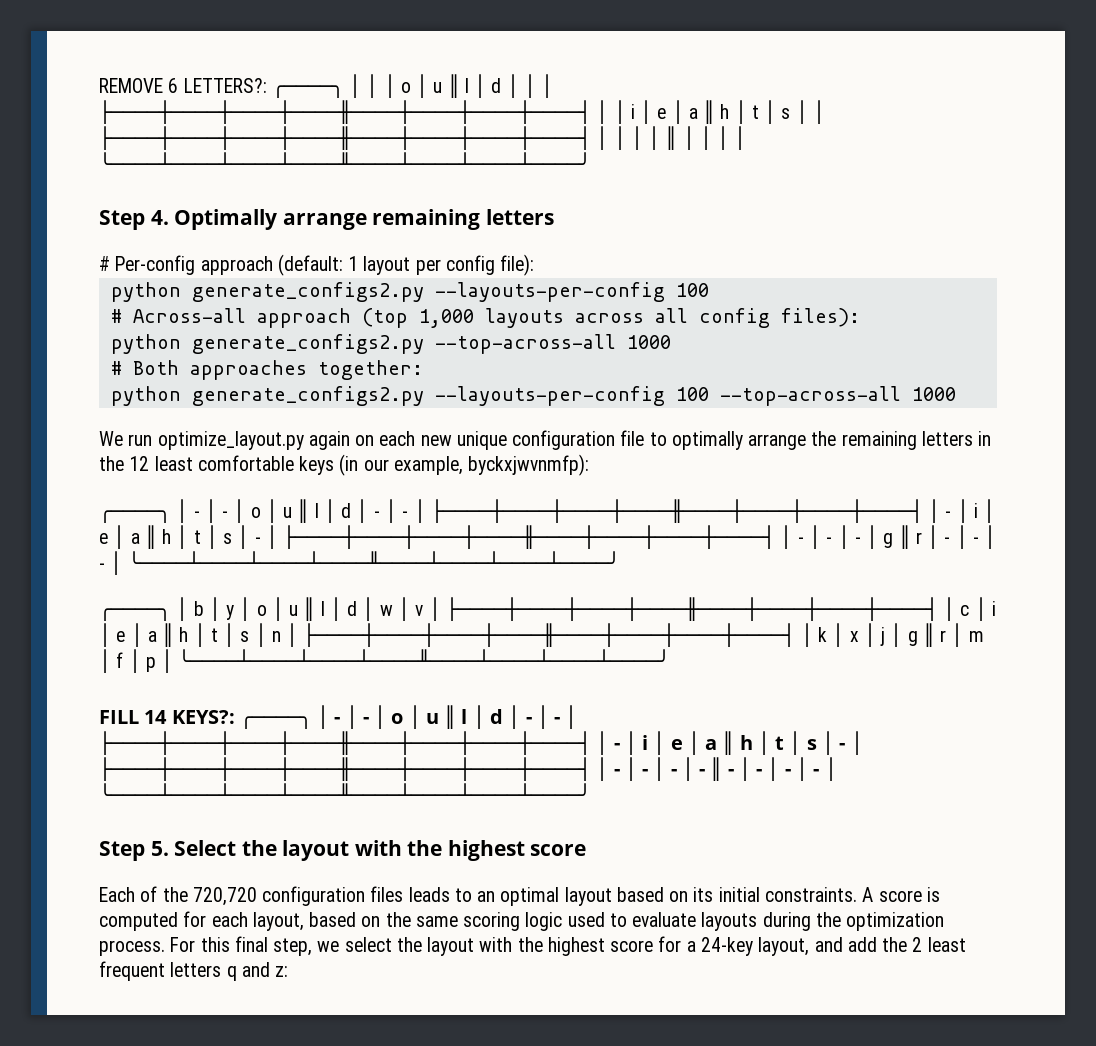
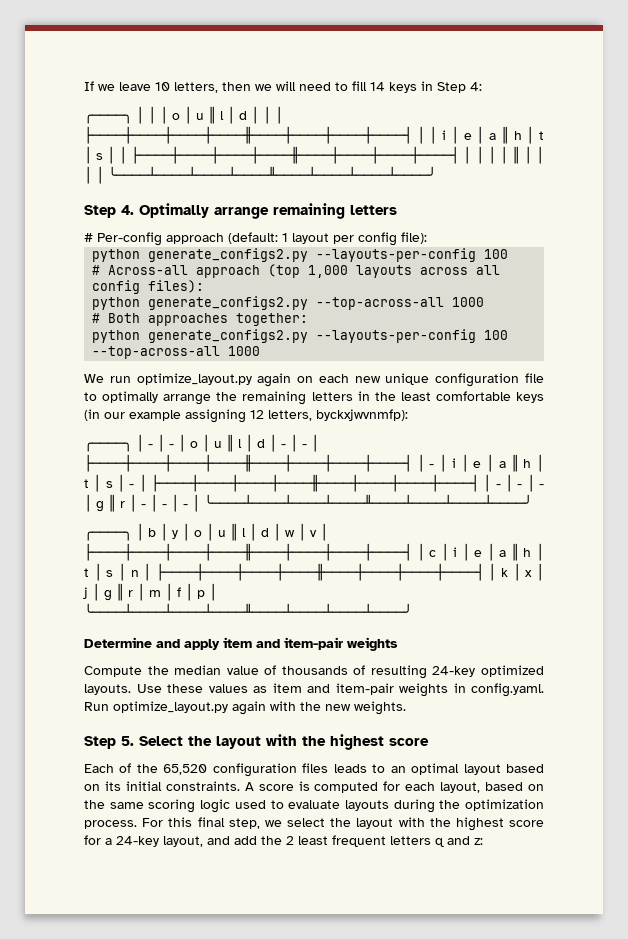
- REMOVE 6 LETTERS?: ╭────╮ │ │ │ o │ u ║ l │ d │ │ │ ├────┼────┼────┼────╫────┼────┼────┼────┤ │ │ i │ e │ a ║ h │ t │ s │ │ ├────┼────┼────┼────╫────┼────┼────┼────┤ │ │ │ │ ║ │ │ │ │ ╰────┴────┴────┴────╨────┴────┴────┴────╯
+ If we leave 10 letters, then we will need to fill 14 keys in Step 4:
+ ╭────╮ │ │ │ o │ u ║ l │ d │ │ │ ├────┼────┼────┼────╫────┼────┼────┼────┤ │ │ i │ e │ a ║ h │ t │ s │ │ ├────┼────┼────┼────╫────┼────┼────┼────┤ │ │ │ │ ║ │ │ │ │ ╰────┴────┴────┴────╨────┴────┴────┴────╯
- We run optimize_layout.py again on each new unique configuration file to optimally arrange the remaining letters in the 12 least comfortable keys (in our example, byckxjwvnmfp):
+ We run optimize_layout.py again on each new unique configuration file to optimally arrange the remaining letters in the least comfortable keys (in our example assigning 12 letters, byckxjwvnmfp):
- FILL 14 KEYS?: ╭────╮ │ - │ - │ o │ u ║ l │ d │ - │ - │ ├────┼────┼────┼────╫────┼────┼────┼────┤ │ - │ i │ e │ a ║ h │ t │ s │ - │ ├────┼────┼────┼────╫────┼────┼────┼────┤ │ - │ - │ - │ - ║ - │ - │ - │ - │ ╰────┴────┴────┴────╨────┴────┴────┴────╯
+ Determine and apply item and item-pair weights
+ Compute the median value of thousands of resulting 24-key optimized layouts. Use these values as item and item-pair weights in config.yaml. Run optimize_layout.py again with the new weights.
- Each of the 720,720 configuration files leads to an optimal layout based on its initial constraints.
+ Each of the 65,520 configuration files leads to an optimal layout based on its initial constraints.

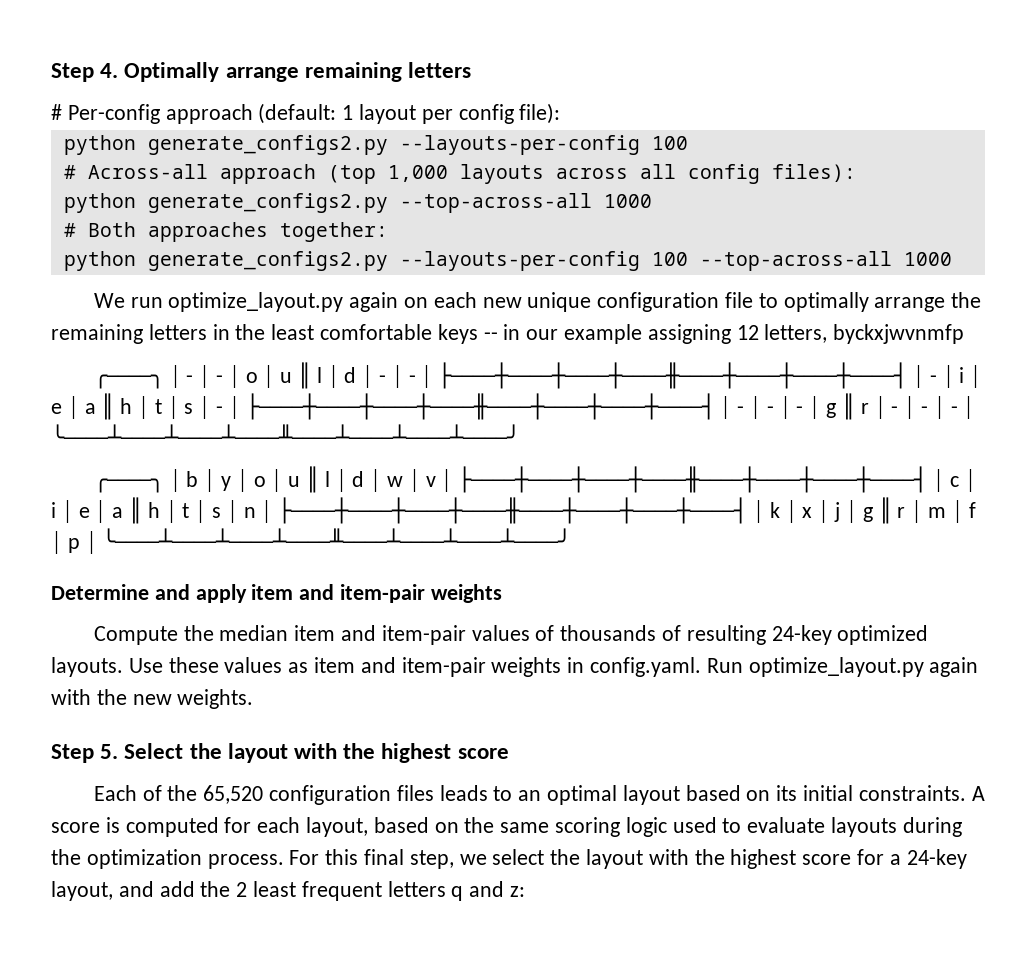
- If we leave 10 letters, then we will need to fill 14 keys in Step 4:
- ╭────╮ │ │ │ o │ u ║ l │ d │ │ │ ├────┼────┼────┼────╫────┼────┼────┼────┤ │ │ i │ e │ a ║ h │ t │ s │ │ ├────┼────┼────┼────╫────┼────┼────┼────┤ │ │ │ │ ║ │ │ │ │ ╰────┴────┴────┴────╨────┴────┴────┴────╯
- We run optimize_layout.py again on each new unique configuration file to optimally arrange the remaining letters in the least comfortable keys (in our example assigning 12 letters, byckxjwvnmfp):
+ We run optimize_layout.py again on each new unique configuration file to optimally arrange the remaining letters in the least comfortable keys -- in our example assigning 12 letters, byckxjwvnmfp
- Compute the median value of thousands of resulting 24-key optimized layouts.
+ Compute the median item and item-pair values of thousands of resulting 24-key optimized layouts.

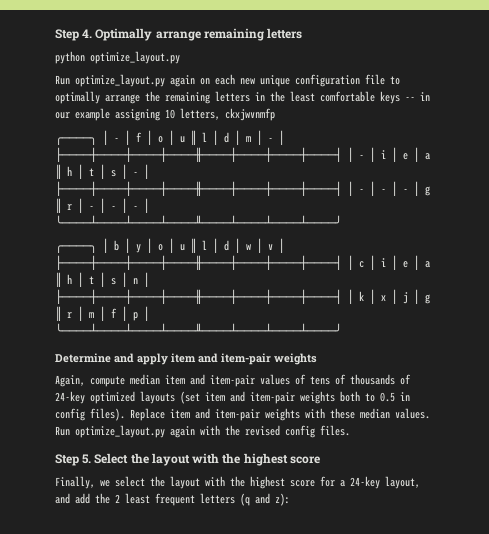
- # Per-config approach (default: 1 layout per config file):
- python generate_configs2.py --layouts-per-config 100
- # Across-all approach (top 1,000 layouts across all config files):
- python generate_configs2.py --top-across-all 1000
- # Both approaches together:
- python generate_configs2.py --layouts-per-config 100 --top-across-all 1000
- We run optimize_layout.py again on each new unique configuration file to optimally arrange the remaining letters in the least comfortable keys -- in our example assigning 12 letters, byckxjwvnmfp
+ python optimize_layout.py
+ Run optimize_layout.py again on each new unique configuration file to optimally arrange the remaining letters in the least comfortable keys -- in our example assigning 10 letters, ckxjwvnmfp
- ╭────╮ │ - │ - │ o │ u ║ l │ d │ - │ - │ ├────┼────┼────┼────╫────┼────┼────┼────┤ │ - │ i │ e │ a ║ h │ t │ s │ - │ ├────┼────┼────┼────╫────┼────┼────┼────┤ │ - │ - │ - │ g ║ r │ - │ - │ - │ ╰────┴────┴────┴────╨────┴────┴────┴────╯
+ ╭────╮ │ - │ f │ o │ u ║ l │ d │ m │ - │ ├────┼────┼────┼────╫────┼────┼────┼────┤ │ - │ i │ e │ a ║ h │ t │ s │ - │ ├────┼────┼────┼────╫────┼────┼────┼────┤ │ - │ - │ - │ g ║ r │ - │ - │ - │ ╰────┴────┴────┴────╨────┴────┴────┴────╯
- Compute the median item and item-pair values of thousands of resulting 24-key optimized layouts. Use these values as item and item-pair weights in config.yaml. Run optimize_layout.py again with the new weights.
+ Again, compute median item and item-pair values of tens of thousands of 24-key optimized layouts (set item and item-pair weights both to 0.5 in config files). Replace item and item-pair weights with these median values. Run optimize_layout.py again with the revised config files.
- Each of the 65,520 configuration files leads to an optimal layout based on its initial constraints. A score is computed for each layout, based on the same scoring logic used to evaluate layouts during the optimization process. For this final step, we select the layout with the highest score for a 24-key layout, and add the 2 least frequent letters q and z:
+ Finally, we select the layout with the highest score for a 24-key layout, and add the 2 least frequent letters (q and z):

